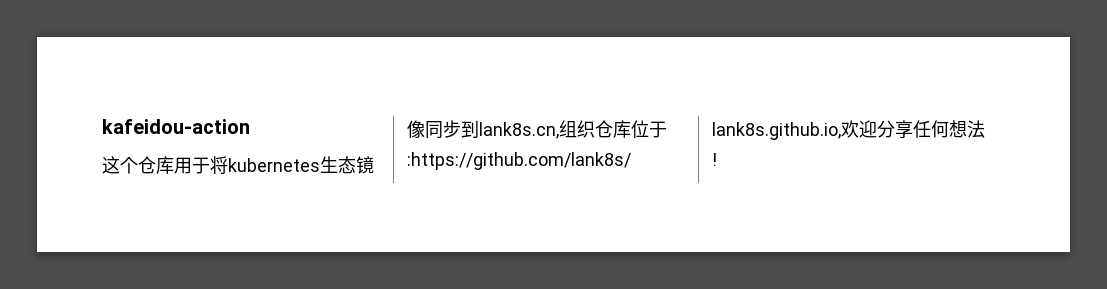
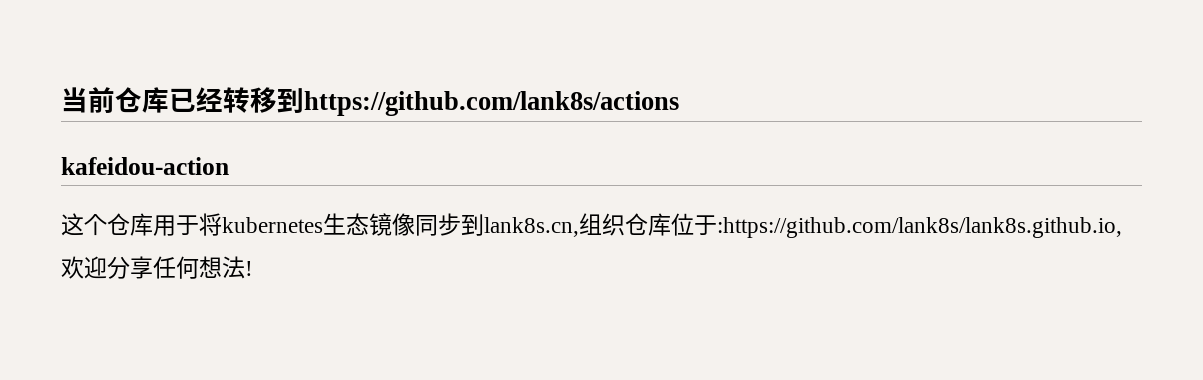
+ 当前仓库已经转移到https://github.com/lank8s/actions

